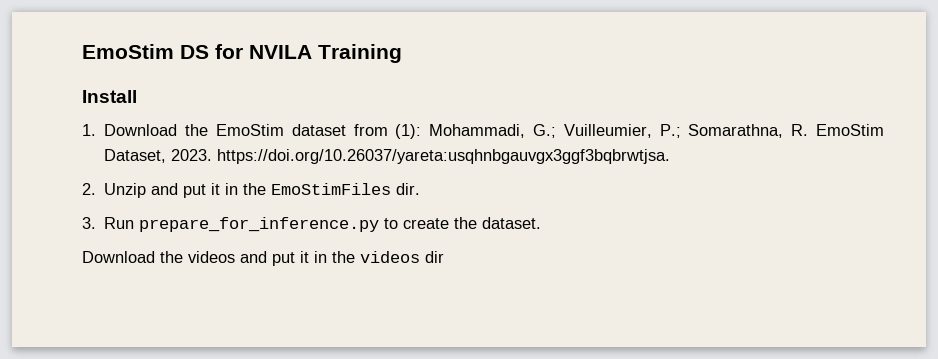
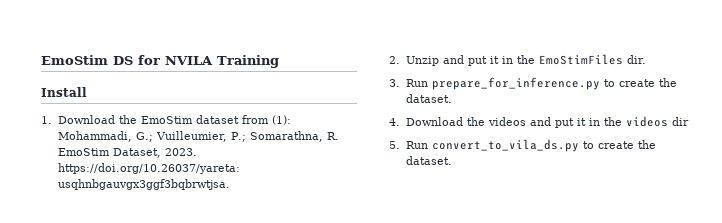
- Download the videos and put it in the videos dir
+ 4. Download the videos and put it in the videos dir
+ 5. Run convert_to_vila_ds.py to create the dataset.

